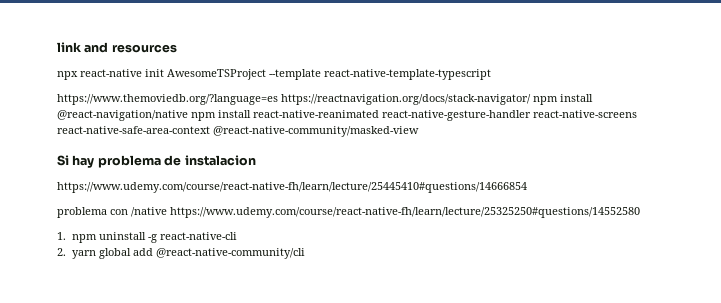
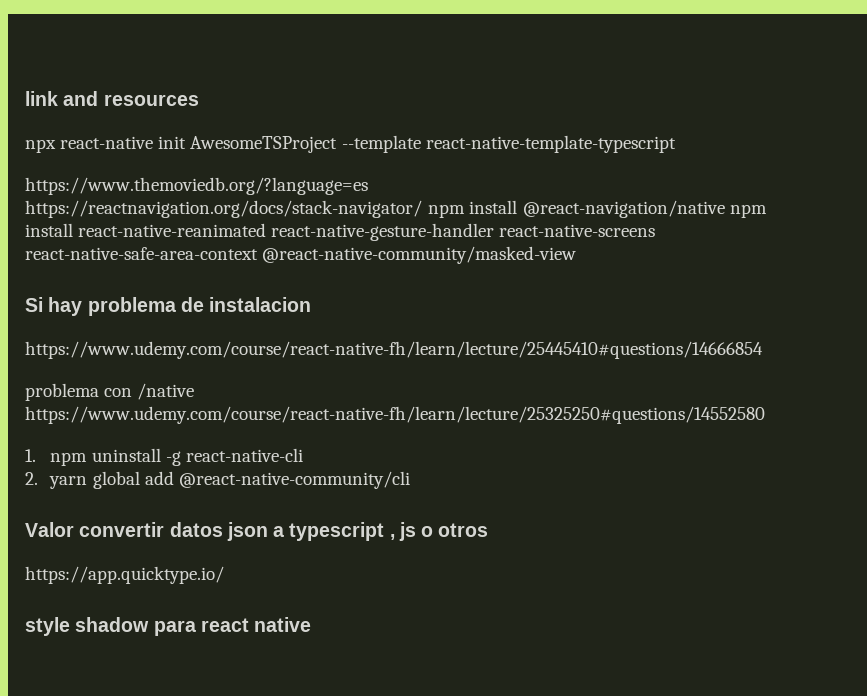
+ Valor convertir datos json a typescript , js o otros
+ https://app.quicktype.io/
+ style shadow para react native

